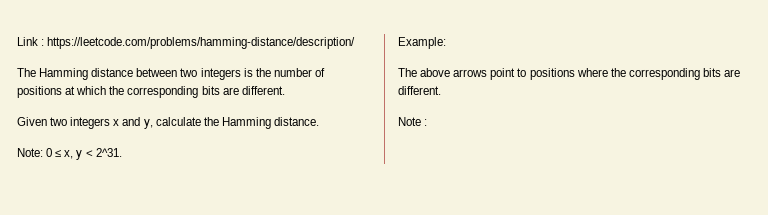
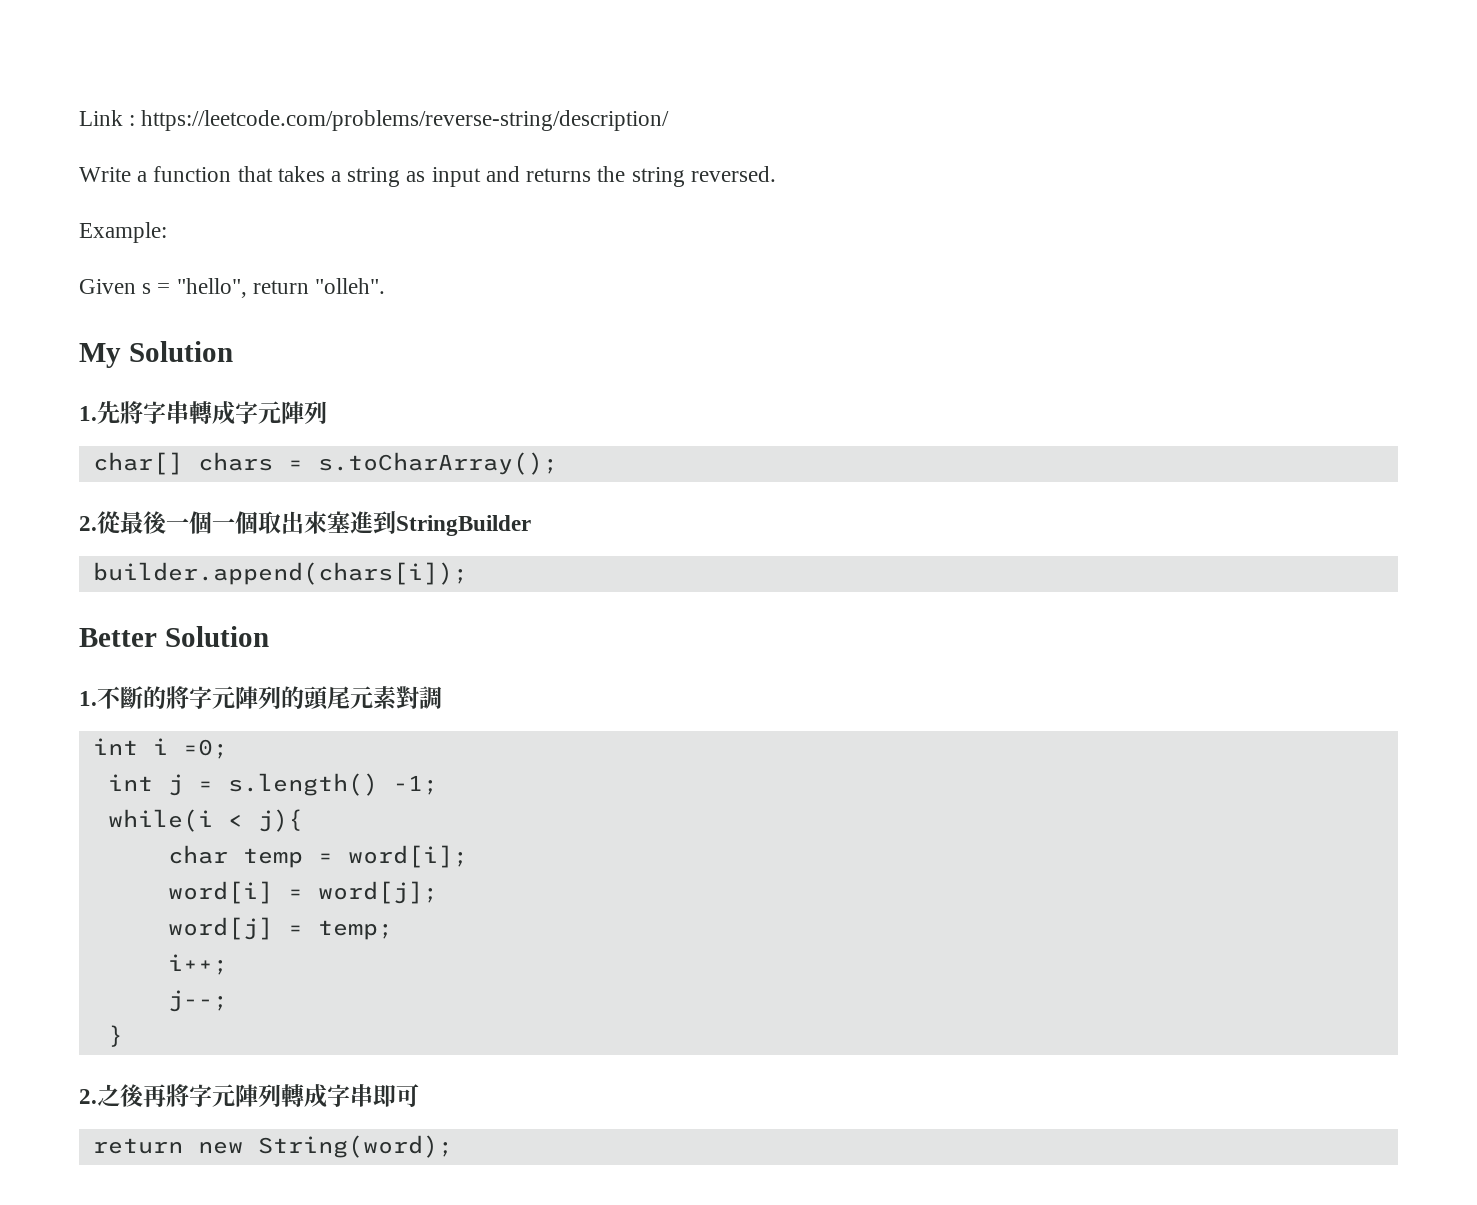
- Link : https://leetcode.com/problems/hamming-distance/description/
- The Hamming distance between two integers is the number of positions at which the corresponding bits are different.
- Given two integers x and y, calculate the Hamming distance.
- Note: 0 ≤ x, y < 2^31.
+ Link : https://leetcode.com/problems/reverse-string/description/
+ Write a function that takes a string as input and returns the string reversed.
  Example:
- The above arrows point to positions where the corresponding bits are different.
- Note :
+ Given s = "hello", return "olleh".
+ My Solution
+ 1.先將字串轉成字元陣列
+ char[] chars = s.toCharArray();
+ 2.從最後一個一個取出來塞進到StringBuilder
+ builder.append(chars[i]);
+ Better Solution
+ 1.不斷的將字元陣列的頭尾元素對調
+ int i =0;
+ int j = s.length() -1;
+ while(i < j){
+ char temp = word[i];
+ word[i] = word[j];
+ word[j] = temp;
+ i++;
+ j--;
+ }
+ 2.之後再將字元陣列轉成字串即可
+ return new String(word);

